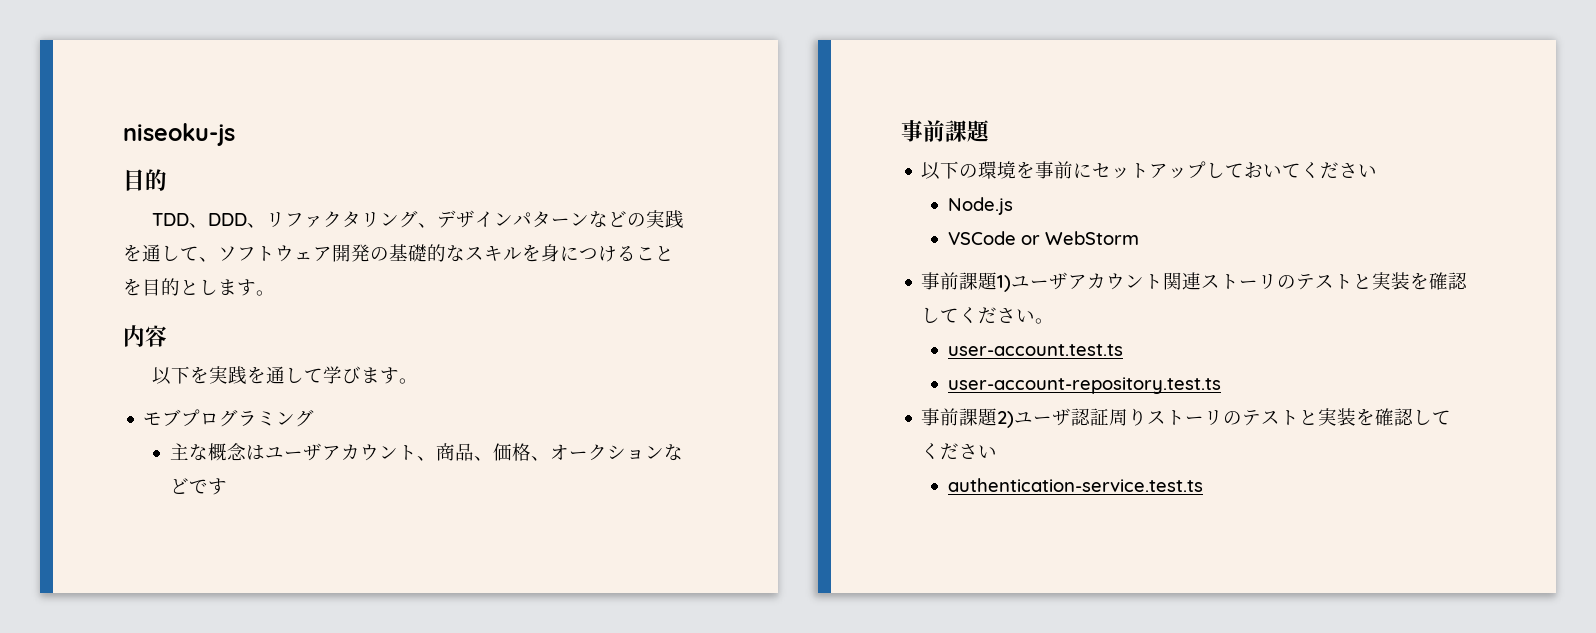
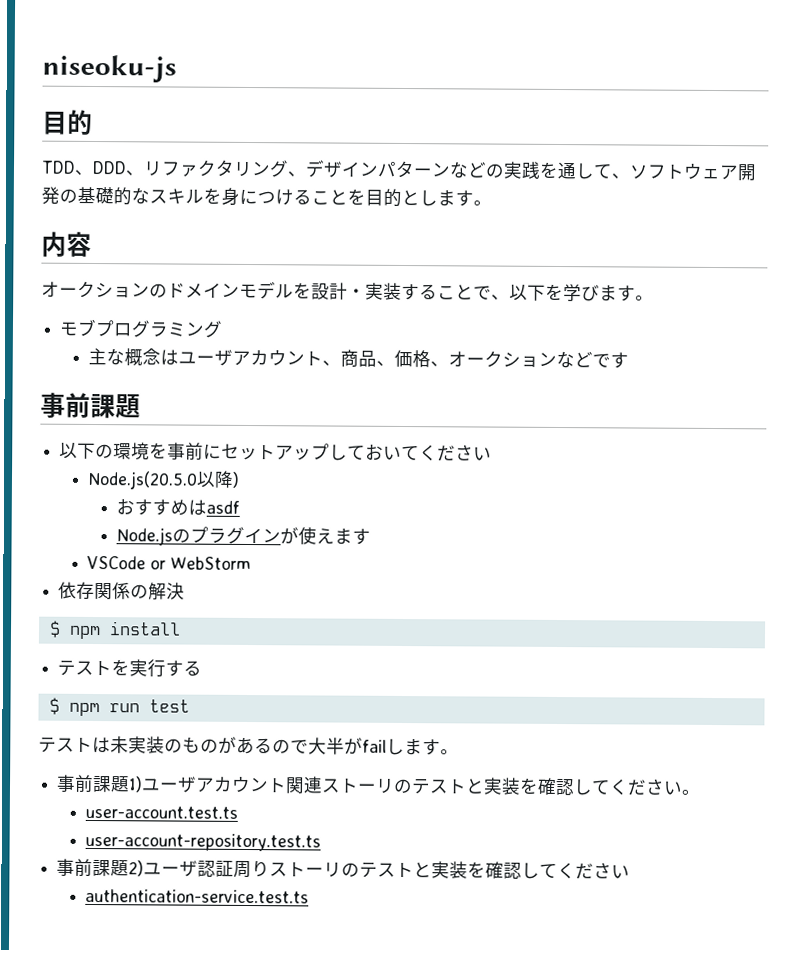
- 以下を実践を通して学びます。
+ オークションのドメインモデルを設計・実装することで、以下を学びます。
- Node.js
+ Node.js(20.5.0以降)
+ おすすめはasdf
+ Node.jsのプラグインが使えます
  VSCode or WebStorm
+ 依存関係の解決
+ $ npm install
+ テストを実行する
+ $ npm run test
+ テストは未実装のものがあるので大半がfailします。

